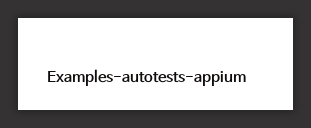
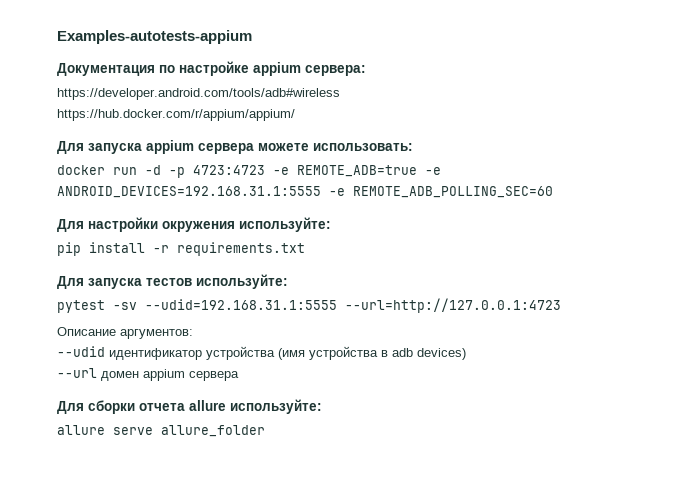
+ Документация по настройке appium сервера:
+ https://developer.android.com/tools/adb#wireless
+ https://hub.docker.com/r/appium/appium/
+ Для запуска appium сервера можете использовать:
+ docker run -d -p 4723:4723 -e REMOTE_ADB=true -e ANDROID_DEVICES=192.168.31.1:5555 -e REMOTE_ADB_POLLING_SEC=60
+ Для настройки окружения используйте:
+ pip install -r requirements.txt
+ Для запуска тестов используйте:
+ pytest -sv --udid=192.168.31.1:5555 --url=http://127.0.0.1:4723
+ Описание аргументов:
+ --udid идентификатор устройства (имя устройства в adb devices)
+ --url домен appium сервера
+ Для сборки отчета allure используйте:
+ allure serve allure_folder

